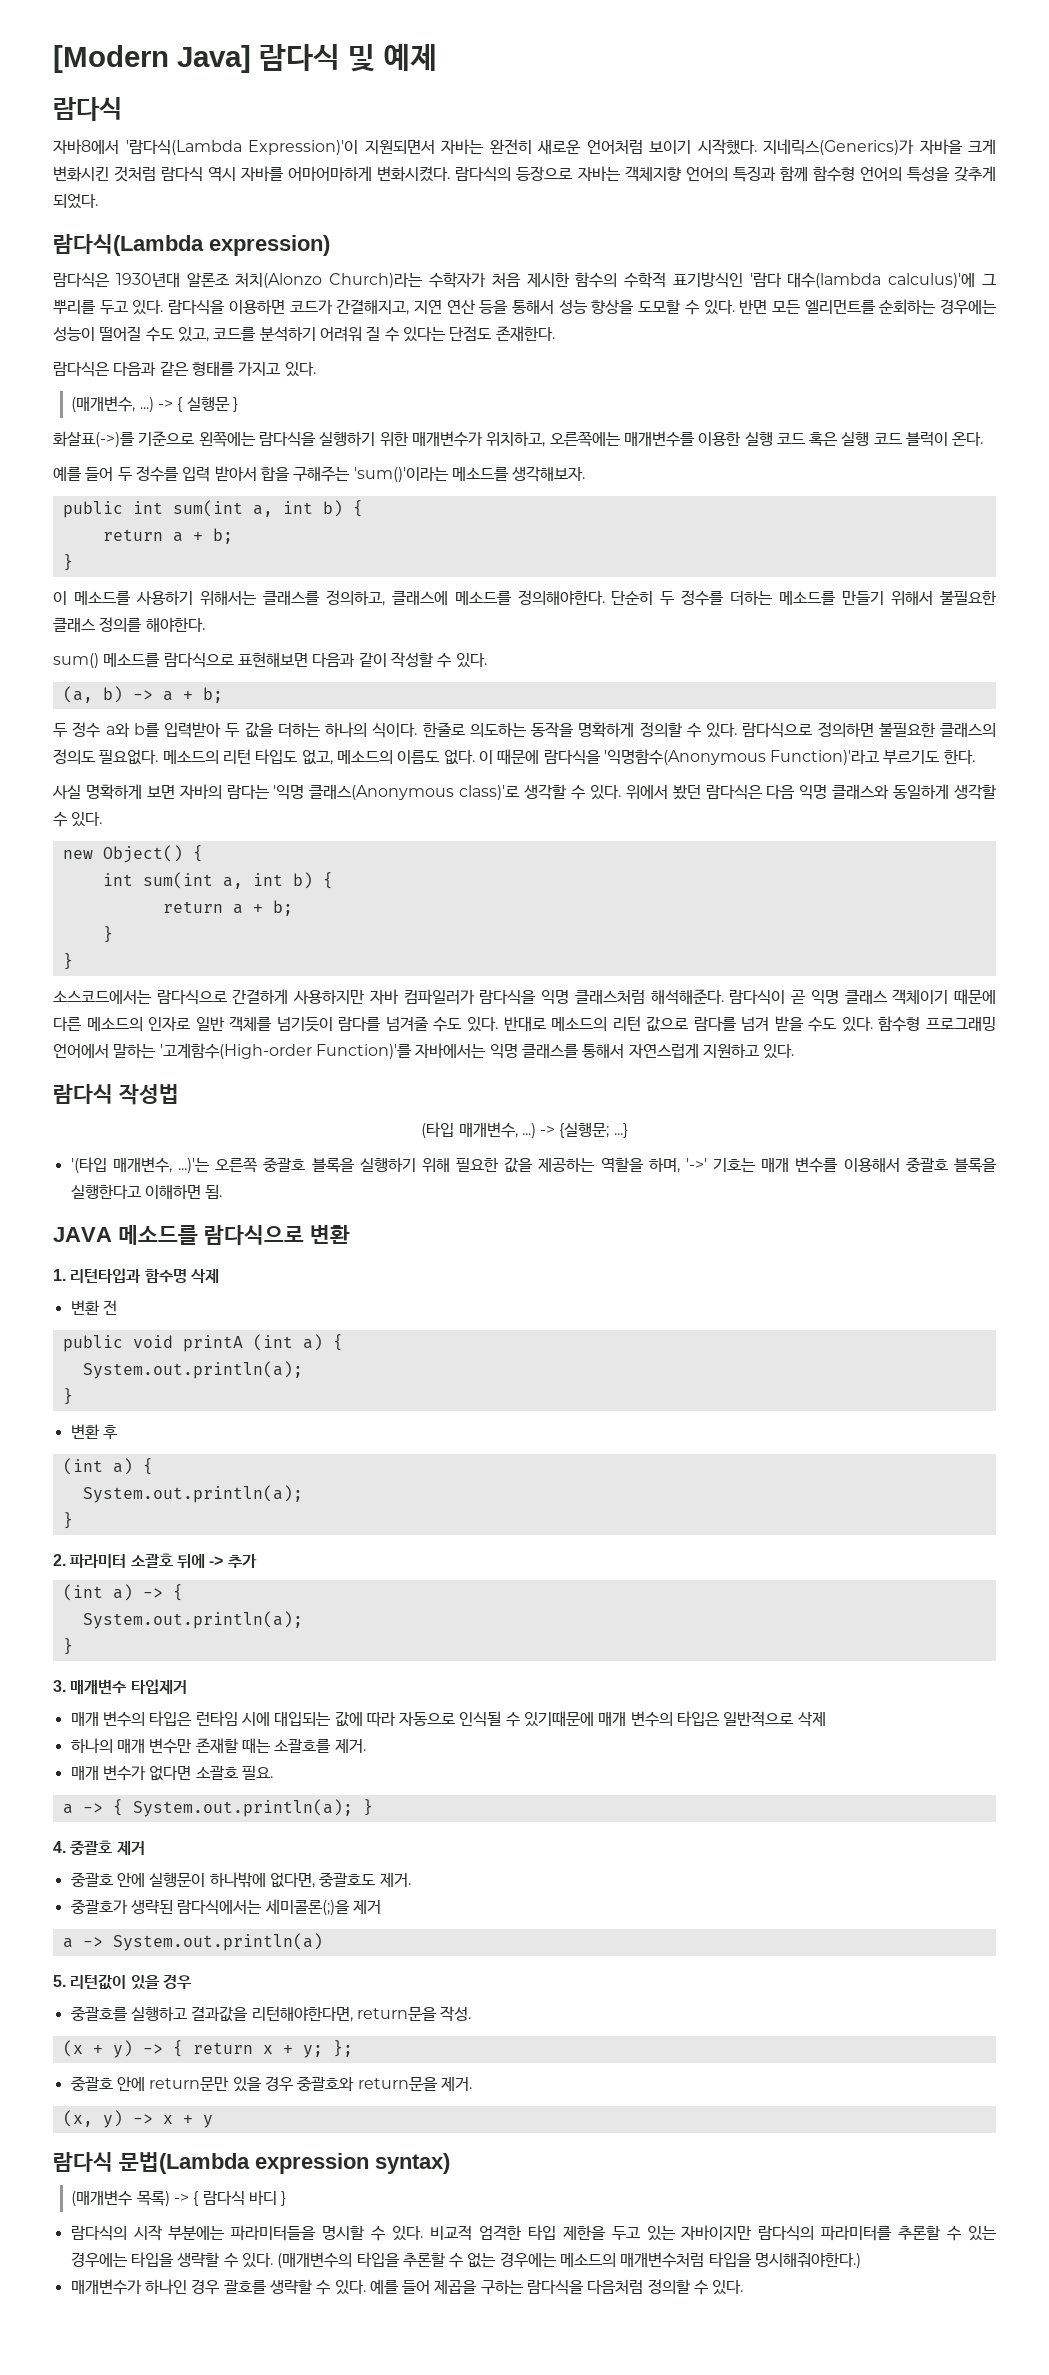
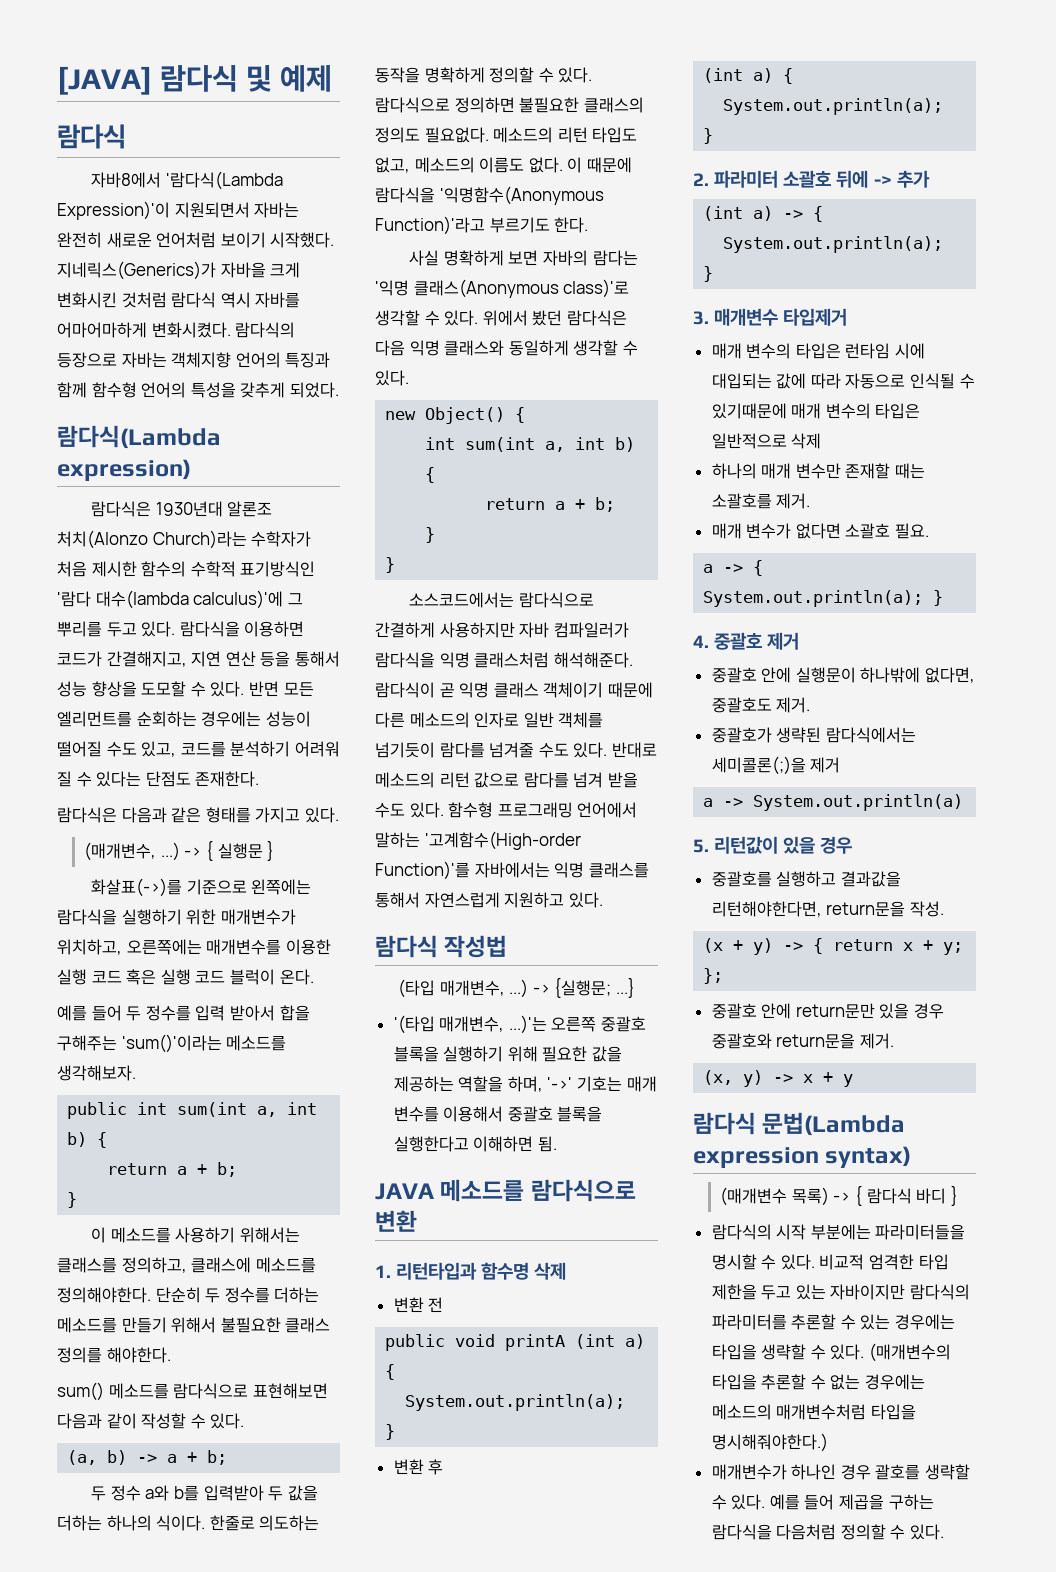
- [Modern Java] 람다식 및 예제
+ [JAVA] 람다식 및 예제

